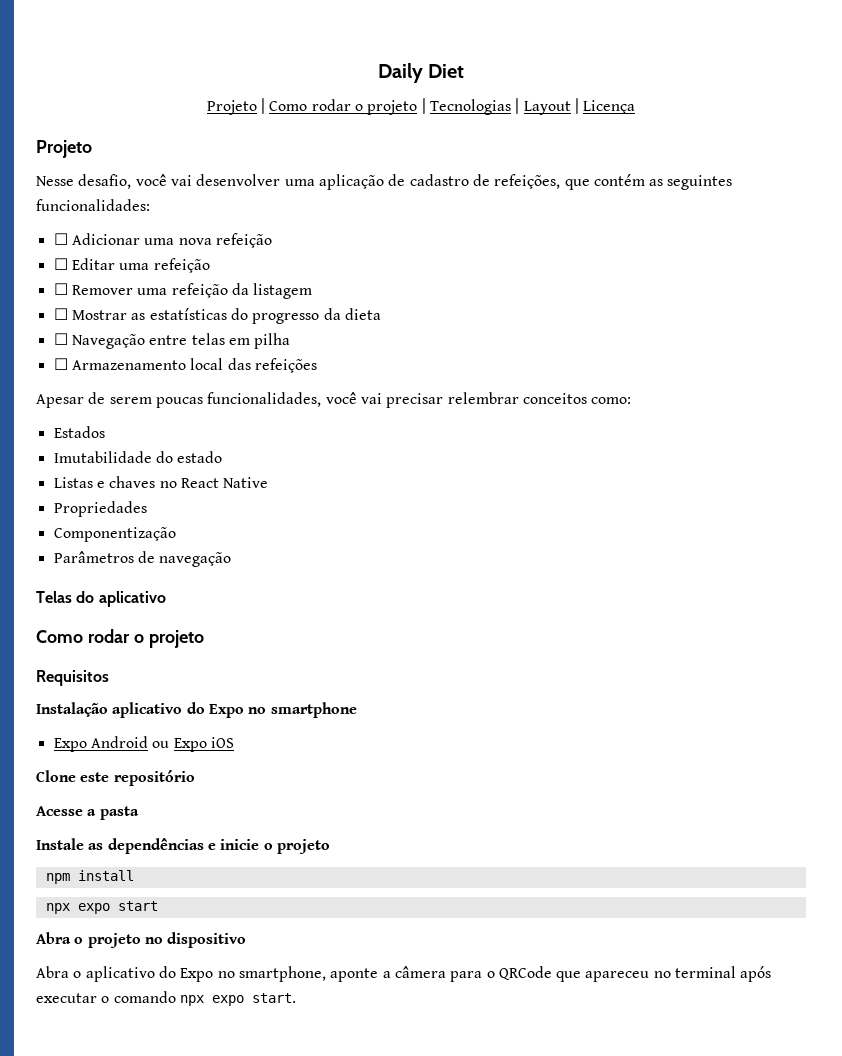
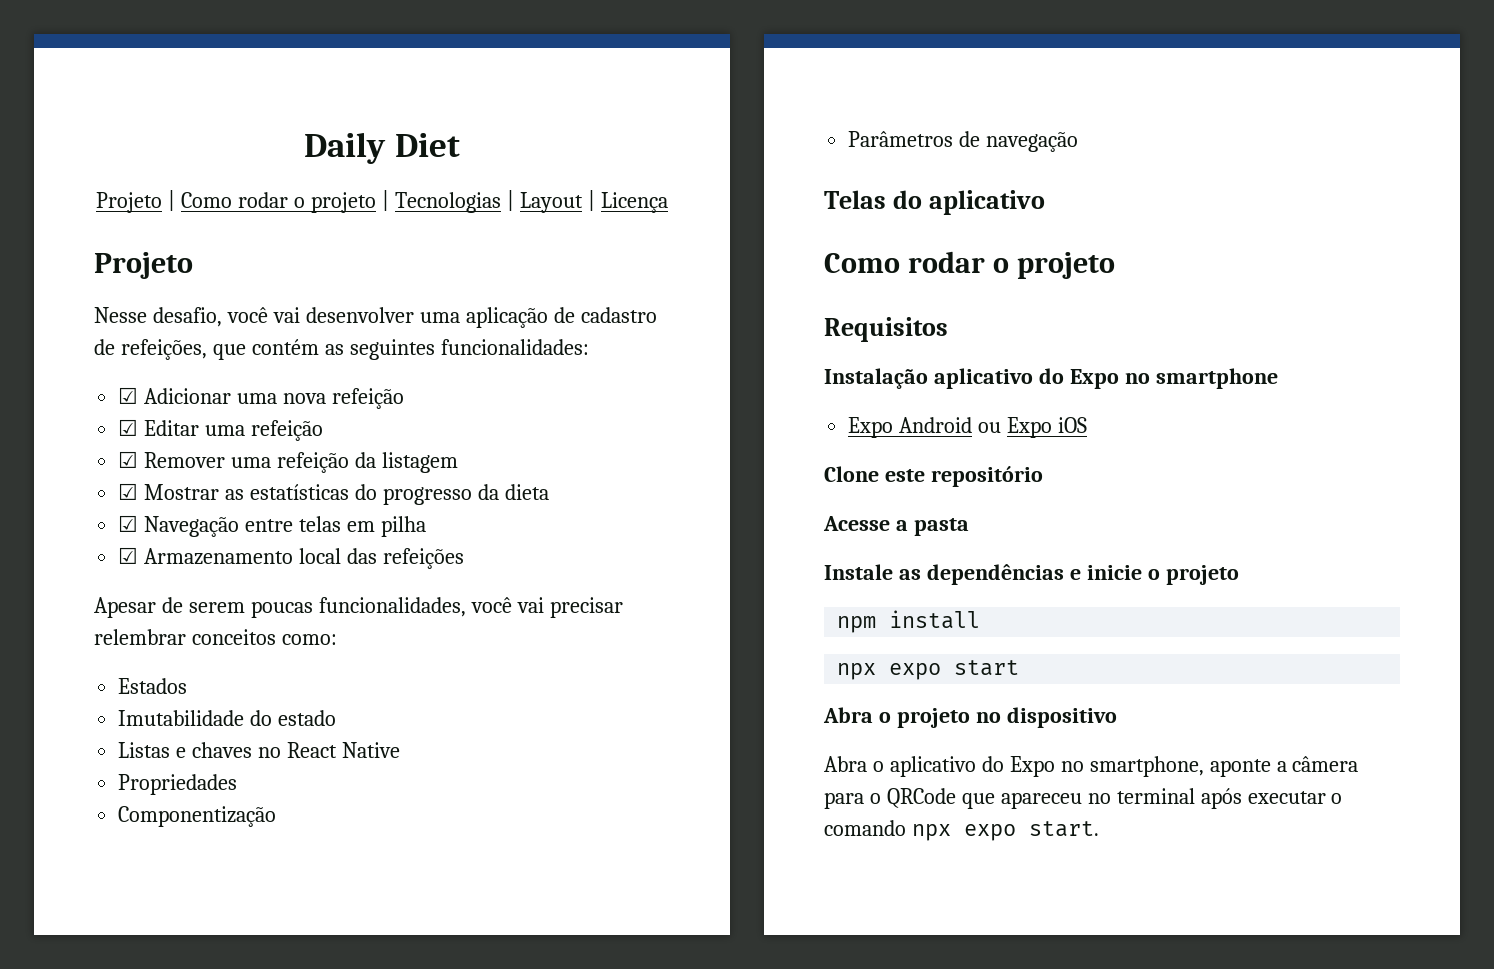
- ☐ Adicionar uma nova refeição
+ ☑ Adicionar uma nova refeição
- ☐ Editar uma refeição
+ ☑ Editar uma refeição
- ☐ Remover uma refeição da listagem
+ ☑ Remover uma refeição da listagem
- ☐ Mostrar as estatísticas do progresso da dieta
+ ☑ Mostrar as estatísticas do progresso da dieta
- ☐ Navegação entre telas em pilha
+ ☑ Navegação entre telas em pilha
- ☐ Armazenamento local das refeições
+ ☑ Armazenamento local das refeições

